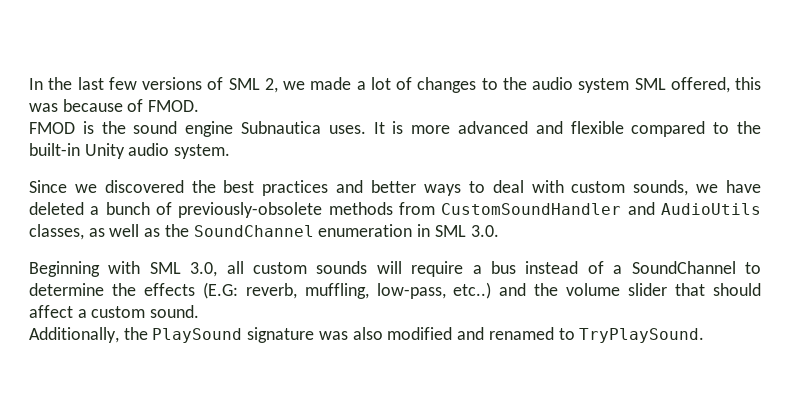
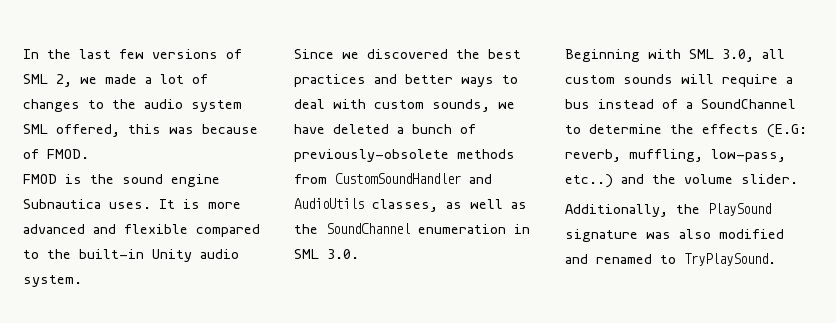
- Beginning with SML 3.0, all custom sounds will require a bus instead of a SoundChannel to determine the effects (E.G: reverb, muffling, low-pass, etc..) and the volume slider that should affect a custom sound.
+ Beginning with SML 3.0, all custom sounds will require a bus instead of a SoundChannel to determine the effects (E.G: reverb, muffling, low-pass, etc..) and the volume slider.

